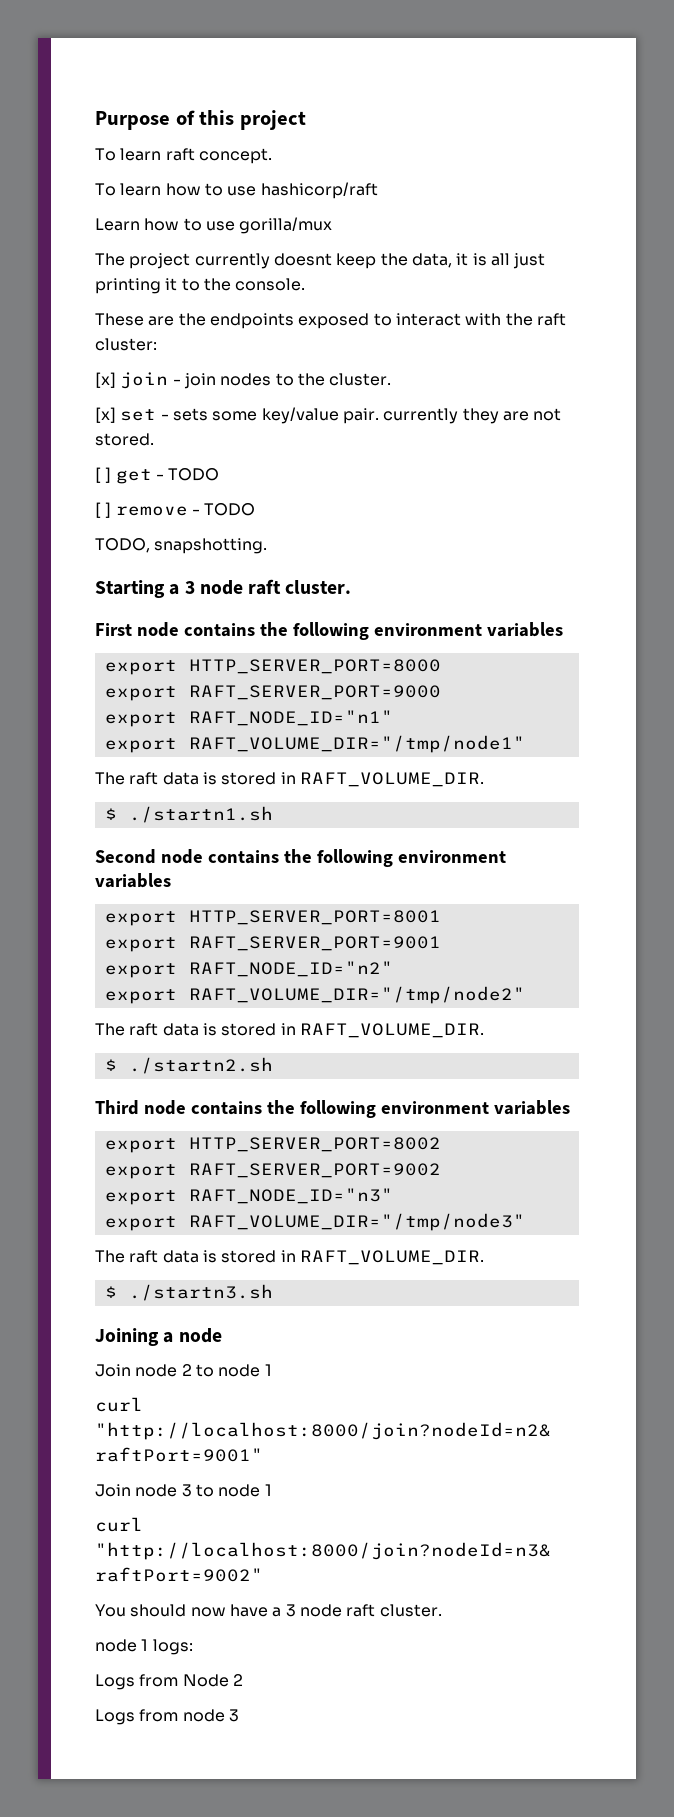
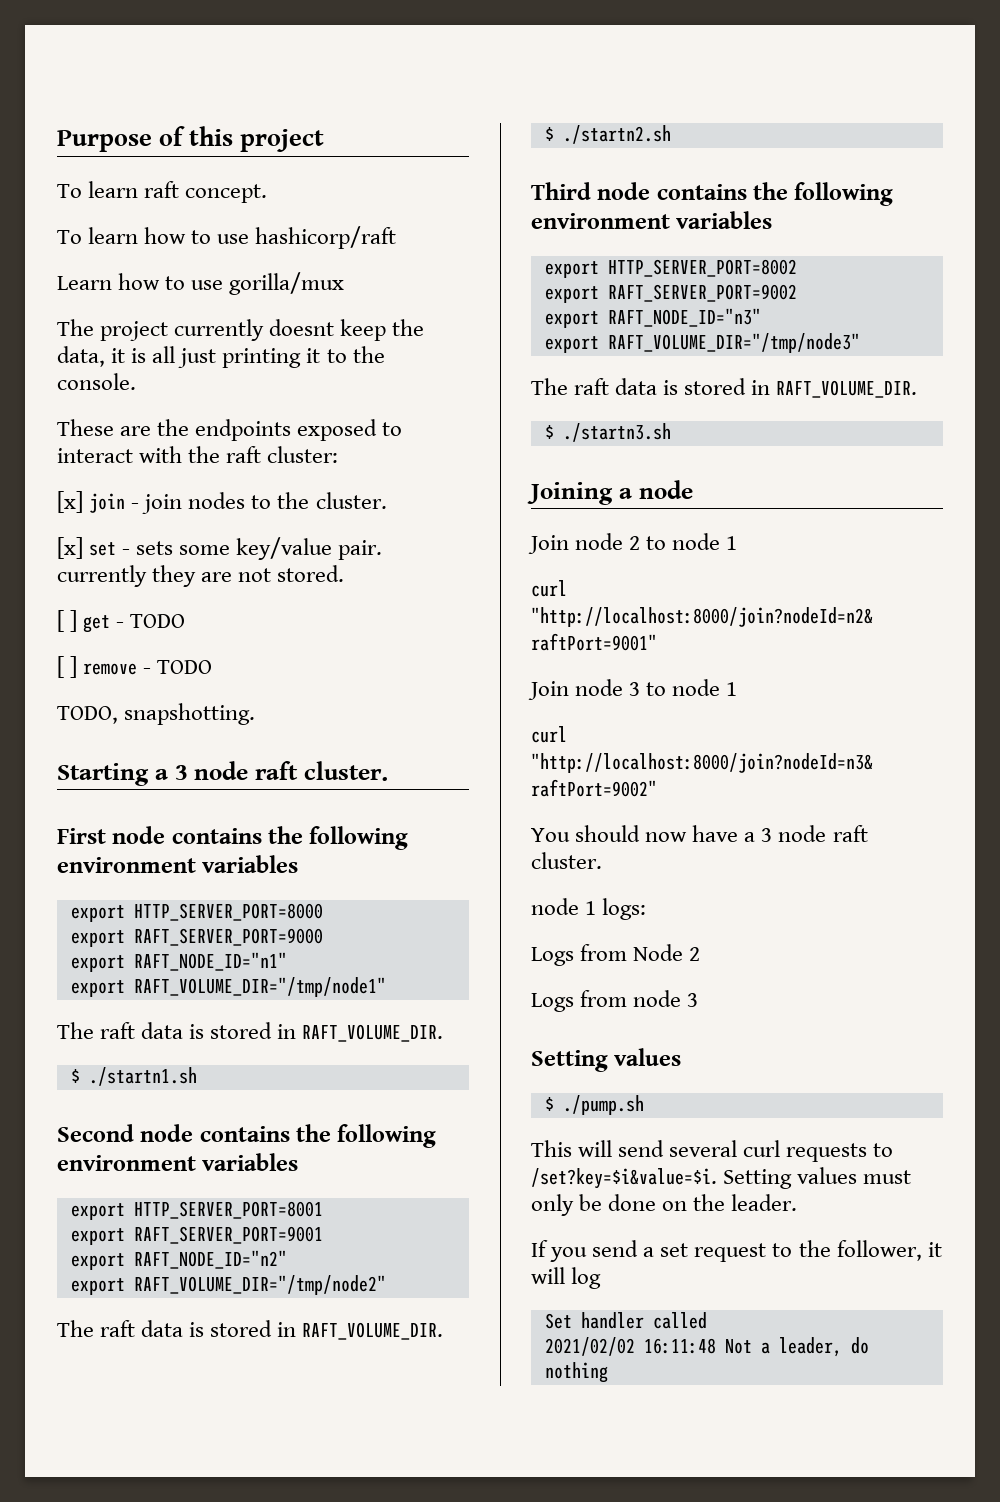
  Logs from node 3
+ Setting values
+ $ ./pump.sh
+ This will send several curl requests to /set?key=$i&value=$i. Setting values must only be done on the leader.
+ If you send a set request to the follower, it will log
+ Set handler called
+ 2021/02/02 16:11:48 Not a leader, do nothing

